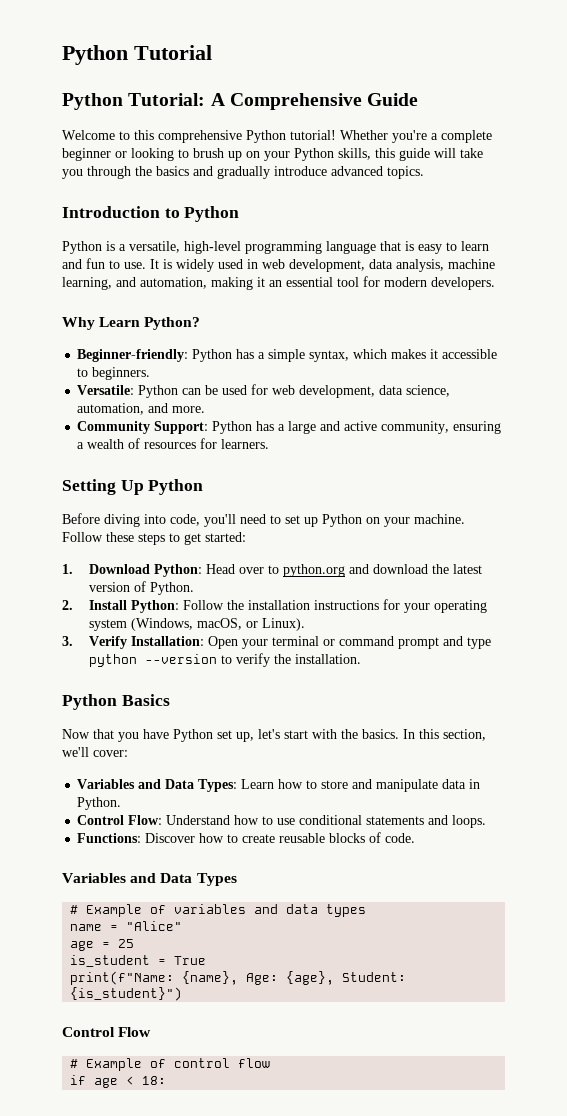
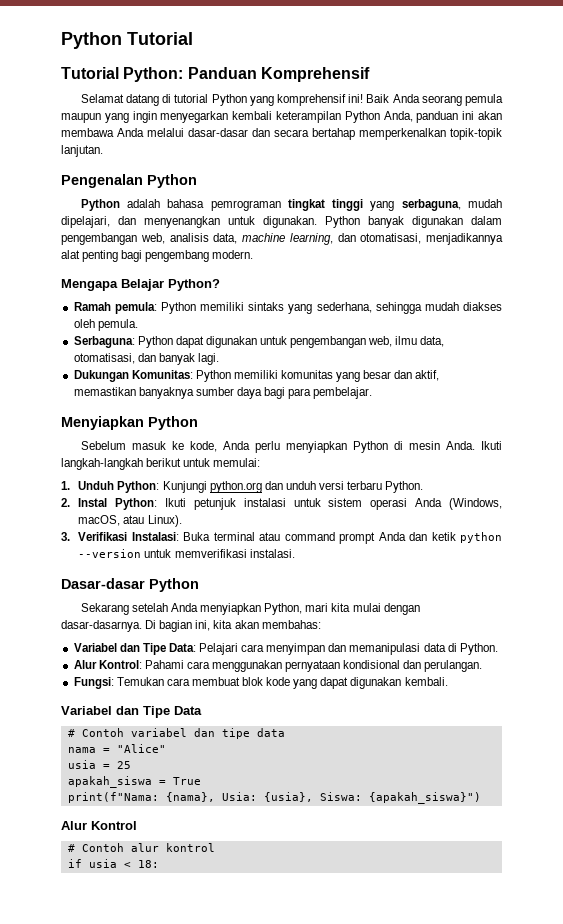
- Python Tutorial: A Comprehensive Guide
- Welcome to this comprehensive Python tutorial! Whether you're a complete beginner or looking to brush up on your Python skills, this guide will take you through the basics and gradually introduce advanced topics.
- Introduction to Python
- Python is a versatile, high-level programming language that is easy to learn and fun to use. It is widely used in web development, data analysis, machine learning, and automation, making it an essential tool for modern developers.
- Why Learn Python?
- Beginner-friendly: Python has a simple syntax, which makes it accessible to beginners.
- Versatile: Python can be used for web development, data science, automation, and more.
- Community Support: Python has a large and active community, ensuring a wealth of resources for learners.
- Setting Up Python
- Before diving into code, you'll need to set up Python on your machine. Follow these steps to get started:
- 1. Download Python: Head over to python.org and download the latest version of Python.
- 2. Install Python: Follow the installation instructions for your operating system (Windows, macOS, or Linux).
+ Tutorial Python: Panduan Komprehensif
+ Selamat datang di tutorial Python yang komprehensif ini! Baik Anda seorang pemula maupun yang ingin menyegarkan kembali keterampilan Python Anda, panduan ini akan membawa Anda melalui dasar-dasar dan secara bertahap memperkenalkan topik-topik lanjutan.
+ Pengenalan Python
+ Python adalah bahasa pemrograman tingkat tinggi yang serbaguna, mudah dipelajari, dan menyenangkan untuk digunakan. Python banyak digunakan dalam pengembangan web, analisis data, machine learning, dan otomatisasi, menjadikannya alat penting bagi pengembang modern.
+ Mengapa Belajar Python?
+ Ramah pemula: Python memiliki sintaks yang sederhana, sehingga mudah diakses oleh pemula.
+ Serbaguna: Python dapat digunakan untuk pengembangan web, ilmu data, otomatisasi, dan banyak lagi.
+ Dukungan Komunitas: Python memiliki komunitas yang besar dan aktif, memastikan banyaknya sumber daya bagi para pembelajar.
+ Menyiapkan Python
+ Sebelum masuk ke kode, Anda perlu menyiapkan Python di mesin Anda. Ikuti langkah-langkah berikut untuk memulai:
+ 1. Unduh Python: Kunjungi python.org dan unduh versi terbaru Python.
+ 2. Instal Python: Ikuti petunjuk instalasi untuk sistem operasi Anda (Windows, macOS, atau Linux).
- 3. Verify Installation: Open your terminal or command prompt and type python --version to verify the installation.
- Python Basics
- Now that you have Python set up, let's start with the basics. In this section, we'll cover:
- Variables and Data Types: Learn how to store and manipulate data in Python.
- Control Flow: Understand how to use conditional statements and loops.
- Functions: Discover how to create reusable blocks of code.
- Variables and Data Types
- # Example of variables and data types
- name = "Alice"
+ 3. Verifikasi Instalasi: Buka terminal atau command prompt Anda dan ketik python --version untuk memverifikasi instalasi.
+ Dasar-dasar Python
+ Sekarang setelah Anda menyiapkan Python, mari kita mulai dengan dasar-dasarnya. Di bagian ini, kita akan membahas:
+ Variabel dan Tipe Data: Pelajari cara menyimpan dan memanipulasi data di Python.
+ Alur Kontrol: Pahami cara menggunakan pernyataan kondisional dan perulangan.
+ Fungsi: Temukan cara membuat blok kode yang dapat digunakan kembali.
+ Variabel dan Tipe Data
+ # Contoh variabel dan tipe data
+ nama = "Alice"
- age = 25
+ usia = 25
- is_student = True
+ apakah_siswa = True
- print(f"Name: {name}, Age: {age}, Student: {is_student}")
- Control Flow
- # Example of control flow
+ print(f"Nama: {nama}, Usia: {usia}, Siswa: {apakah_siswa}")
+ Alur Kontrol
+ # Contoh alur kontrol
- if age < 18:
+ if usia < 18:

